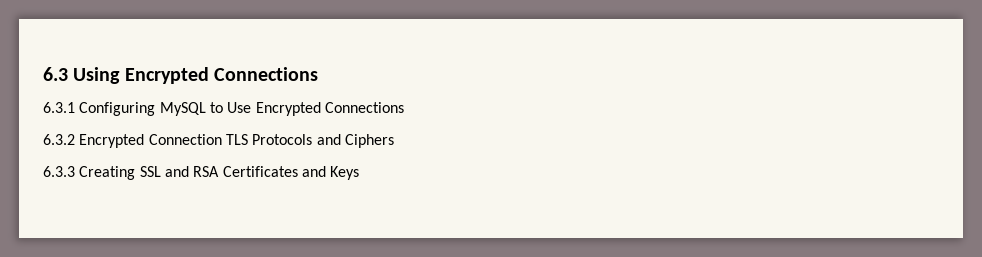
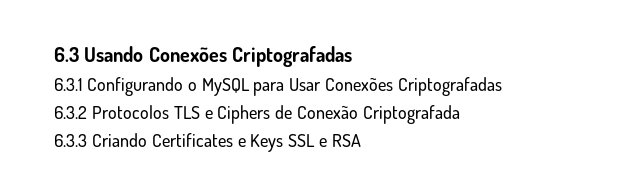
- 6.3 Using Encrypted Connections
- 6.3.1 Configuring MySQL to Use Encrypted Connections
- 6.3.2 Encrypted Connection TLS Protocols and Ciphers
- 6.3.3 Creating SSL and RSA Certificates and Keys
+ 6.3 Usando Conexões Criptografadas
+ 6.3.1 Configurando o MySQL para Usar Conexões Criptografadas
+ 6.3.2 Protocolos TLS e Ciphers de Conexão Criptografada
+ 6.3.3 Criando Certificates e Keys SSL e RSA

